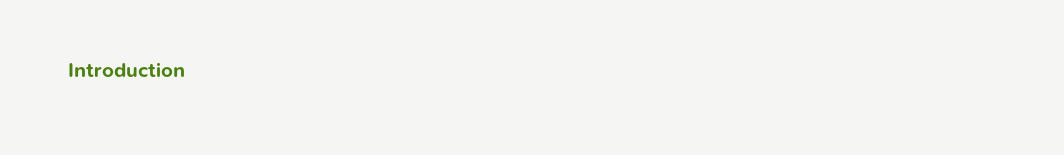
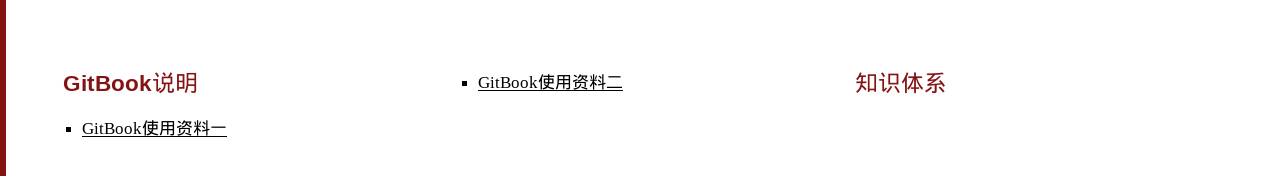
- Introduction
+ GitBook说明
+ GitBook使用资料一
+ GitBook使用资料二
+ 知识体系

